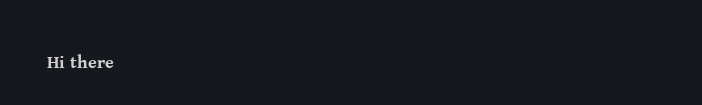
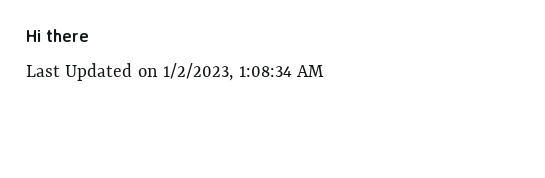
+ Last Updated on 1/2/2023, 1:08:34 AM

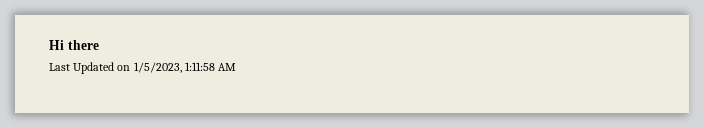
- Last Updated on 1/2/2023, 1:08:34 AM
+ Last Updated on 1/5/2023, 1:11:58 AM

